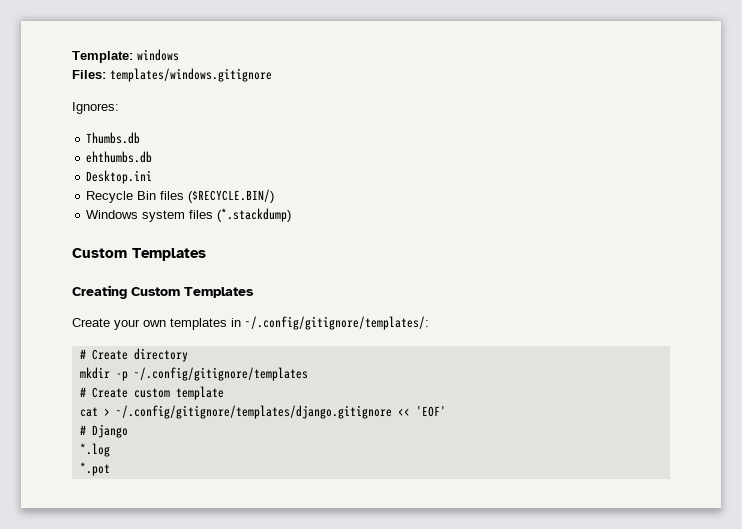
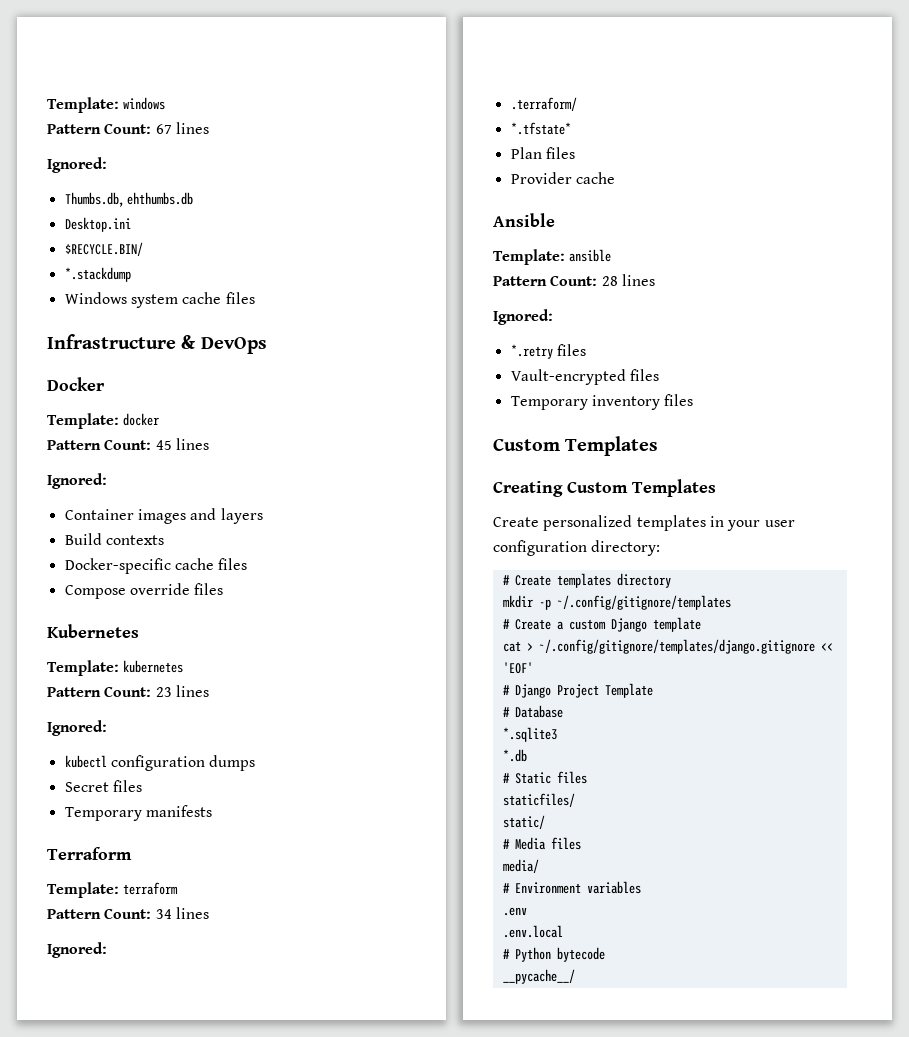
- Files: templates/windows.gitignore
- Ignores:
- Thumbs.db
- ehthumbs.db
+ Pattern Count: 67 lines
+ Ignored:
+ Thumbs.db, ehthumbs.db
  Desktop.ini
- Recycle Bin files ($RECYCLE.BIN/)
+ $RECYCLE.BIN/
+ *.stackdump
- Windows system files (*.stackdump)
+ Windows system cache files
+ Infrastructure & DevOps
+ Docker
+ Template: docker
+ Pattern Count: 45 lines
+ Ignored:
+ Container images and layers
+ Build contexts
+ Docker-specific cache files
+ Compose override files
+ Kubernetes
+ Template: kubernetes
+ Pattern Count: 23 lines
+ Ignored:
+ kubectl configuration dumps
+ Secret files
+ Temporary manifests
+ Terraform
+ Template: terraform
+ Pattern Count: 34 lines
+ Ignored:
+ .terraform/
+ *.tfstate*
+ Plan files
+ Provider cache
+ Ansible
+ Template: ansible
+ Pattern Count: 28 lines
+ Ignored:
+ *.retry files
+ Vault-encrypted files
+ Temporary inventory files
- Create your own templates in ~/.config/gitignore/templates/:
- # Create directory
+ Create personalized templates in your user configuration directory:
+ # Create templates directory
- # Create custom template
+ # Create a custom Django template
- # Django
- *.log
- *.pot
+ # Django Project Template
+ # Database
+ *.sqlite3
+ *.db
+ # Static files
+ staticfiles/
+ static/
+ # Media files
+ media/
+ # Environment variables
+ .env
+ .env.local
+ # Python bytecode
+ __pycache__/

